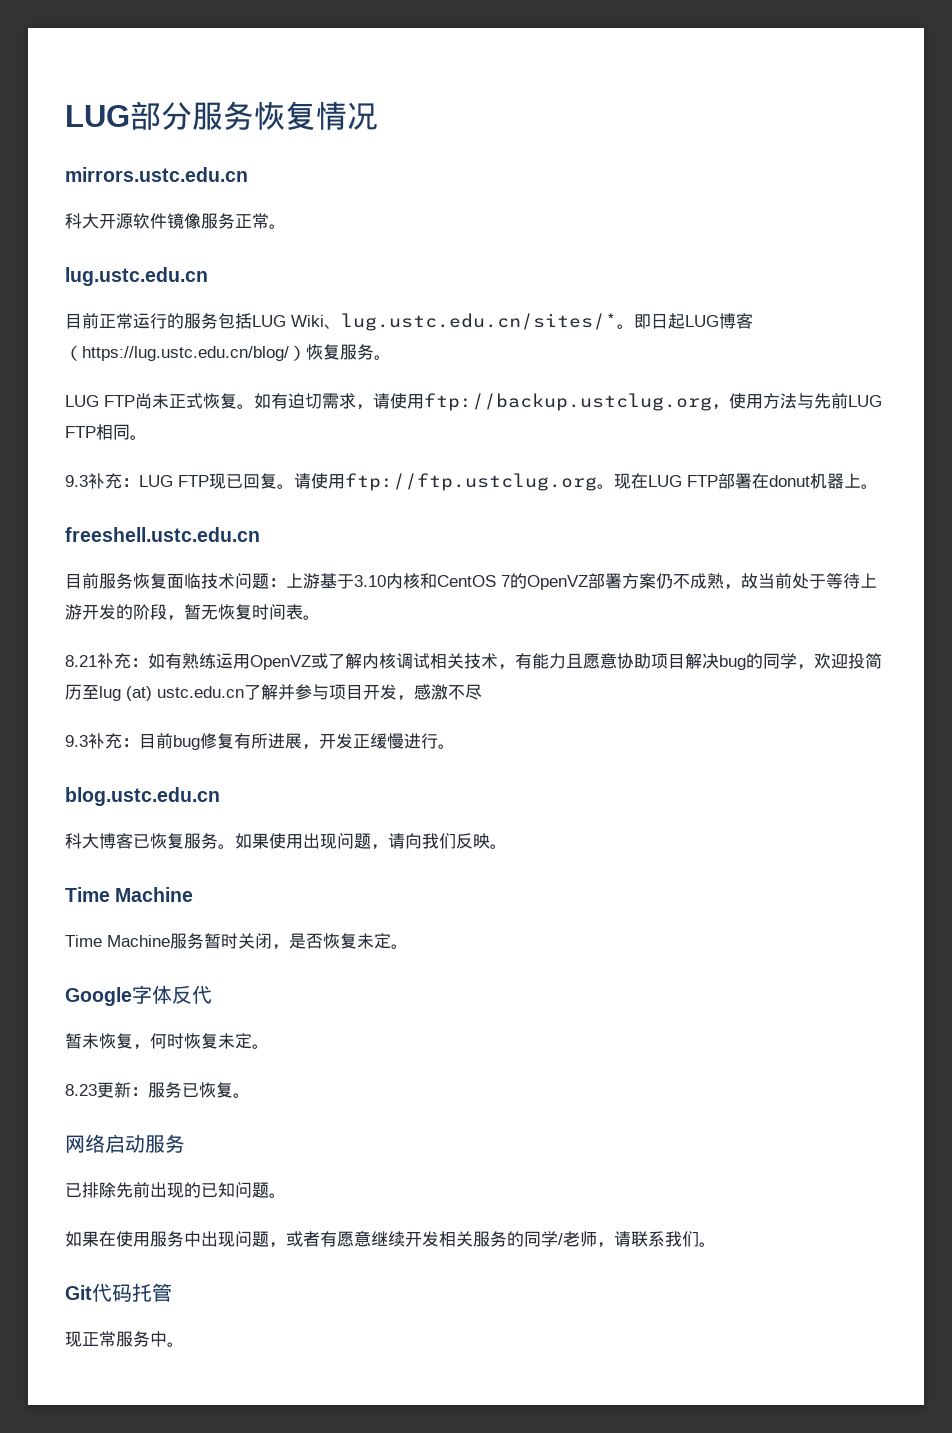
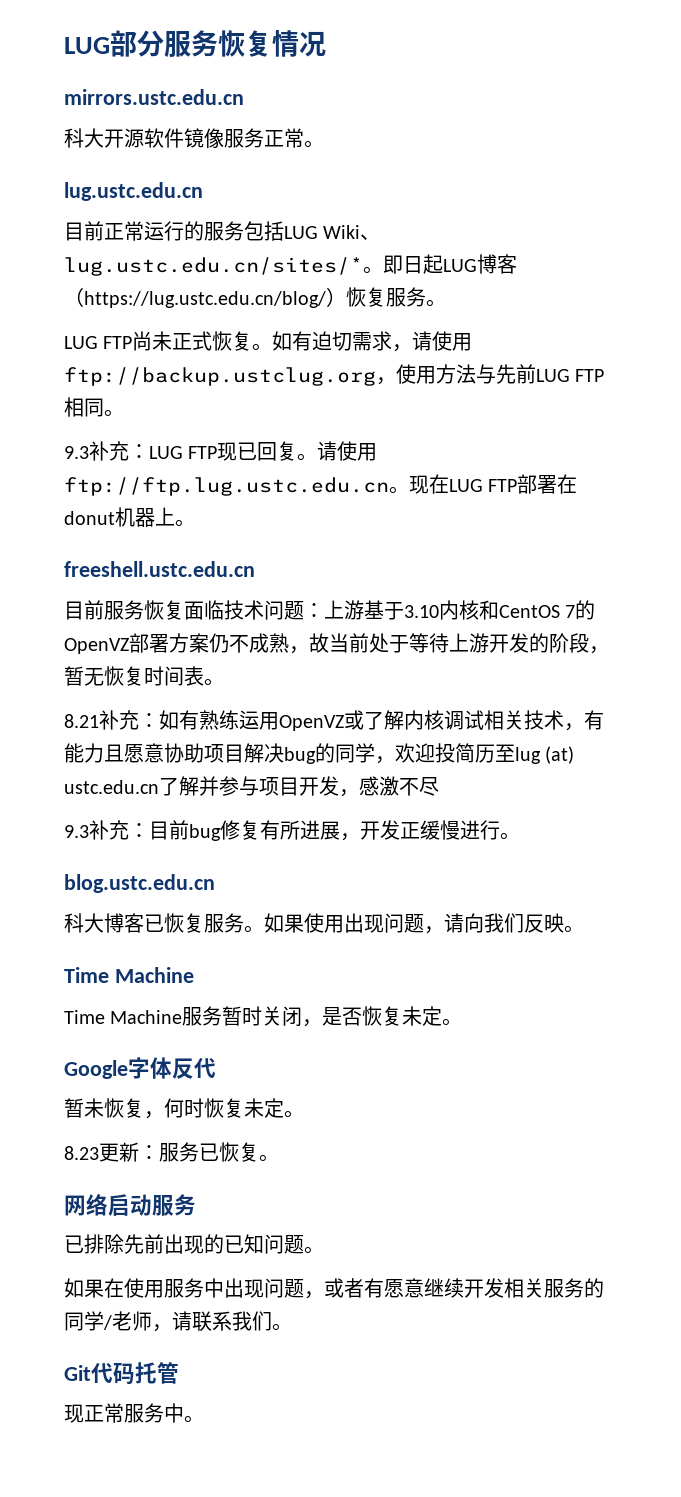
- 请使用ftp://ftp.ustclug.org。
+ 请使用ftp://ftp.lug.ustc.edu.cn。

